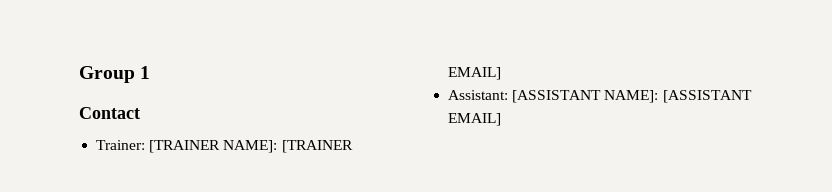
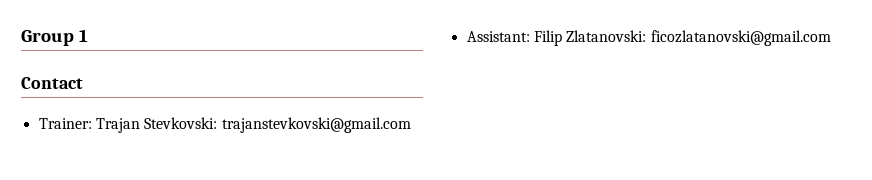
- Trainer: [TRAINER NAME]: [TRAINER EMAIL]
- Assistant: [ASSISTANT NAME]: [ASSISTANT EMAIL]
+ Trainer: Trajan Stevkovski: trajanstevkovski@gmail.com
+ Assistant: Filip Zlatanovski: ficozlatanovski@gmail.com

